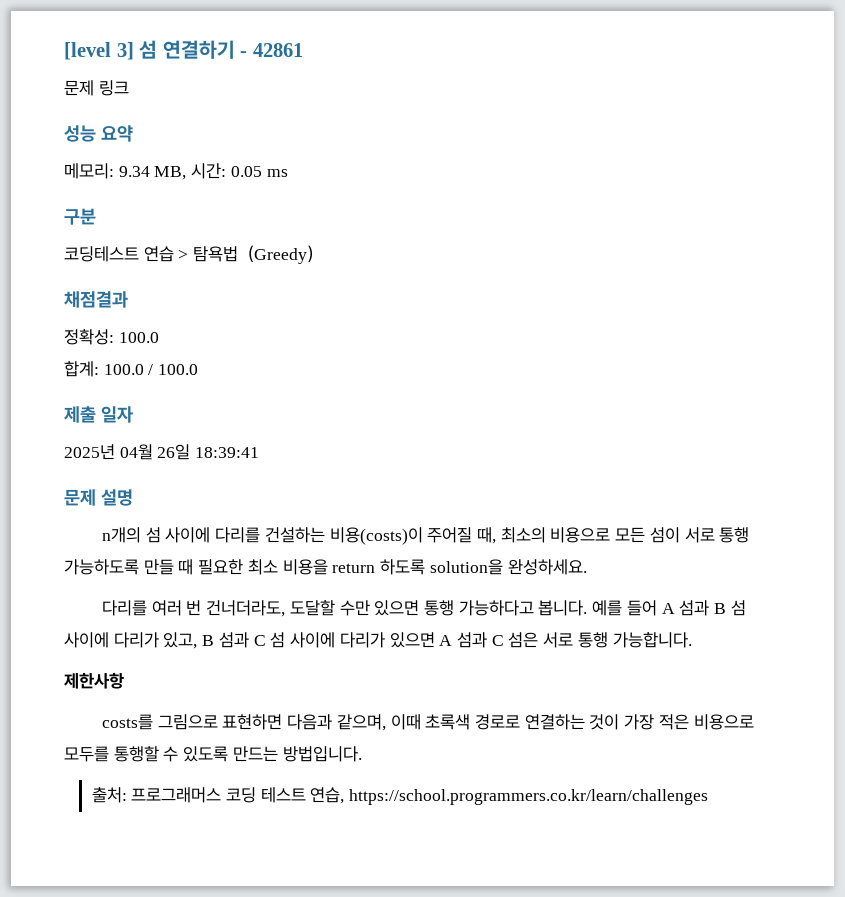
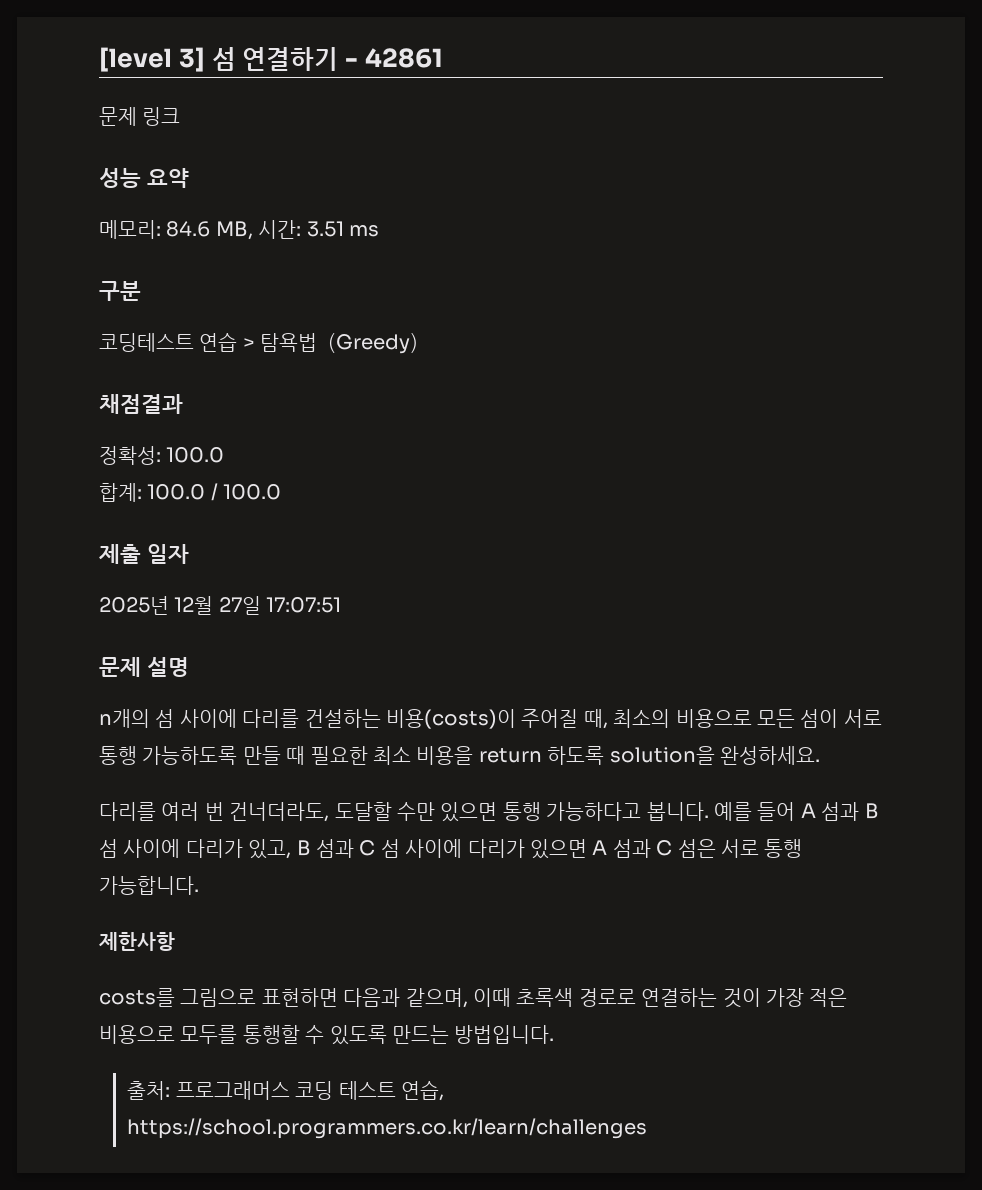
- 메모리: 9.34 MB, 시간: 0.05 ms
+ 메모리: 84.6 MB, 시간: 3.51 ms
- 2025년 04월 26일 18:39:41
+ 2025년 12월 27일 17:07:51

